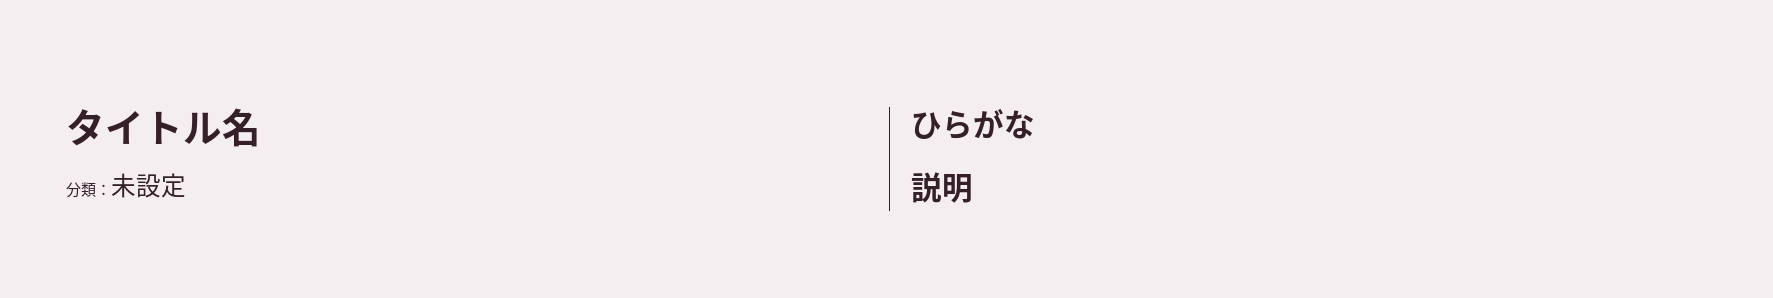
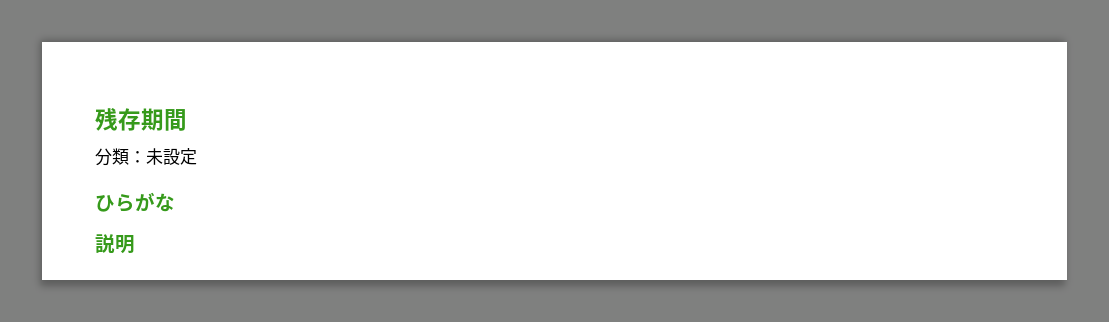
- タイトル名
+ 残存期間

